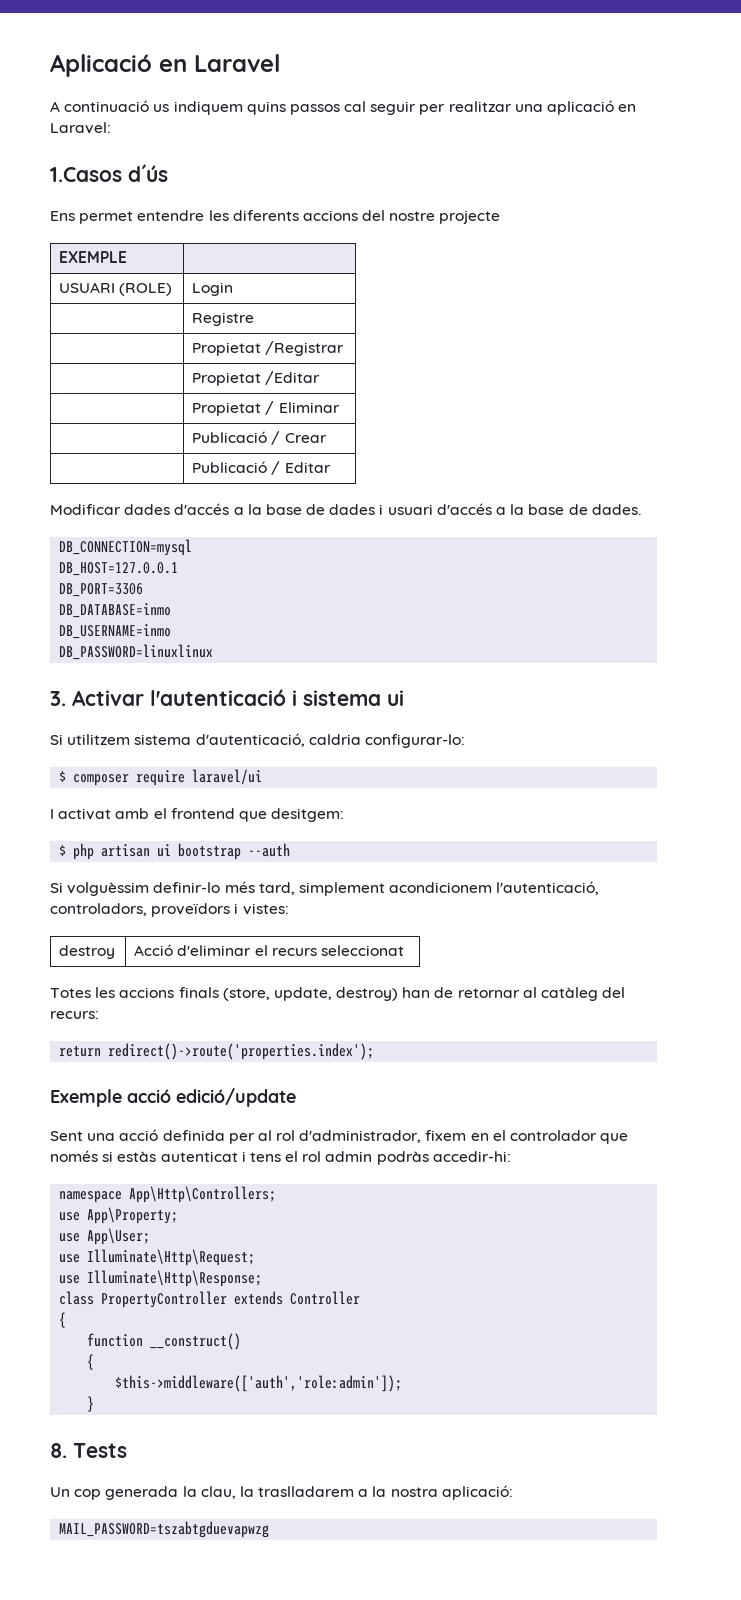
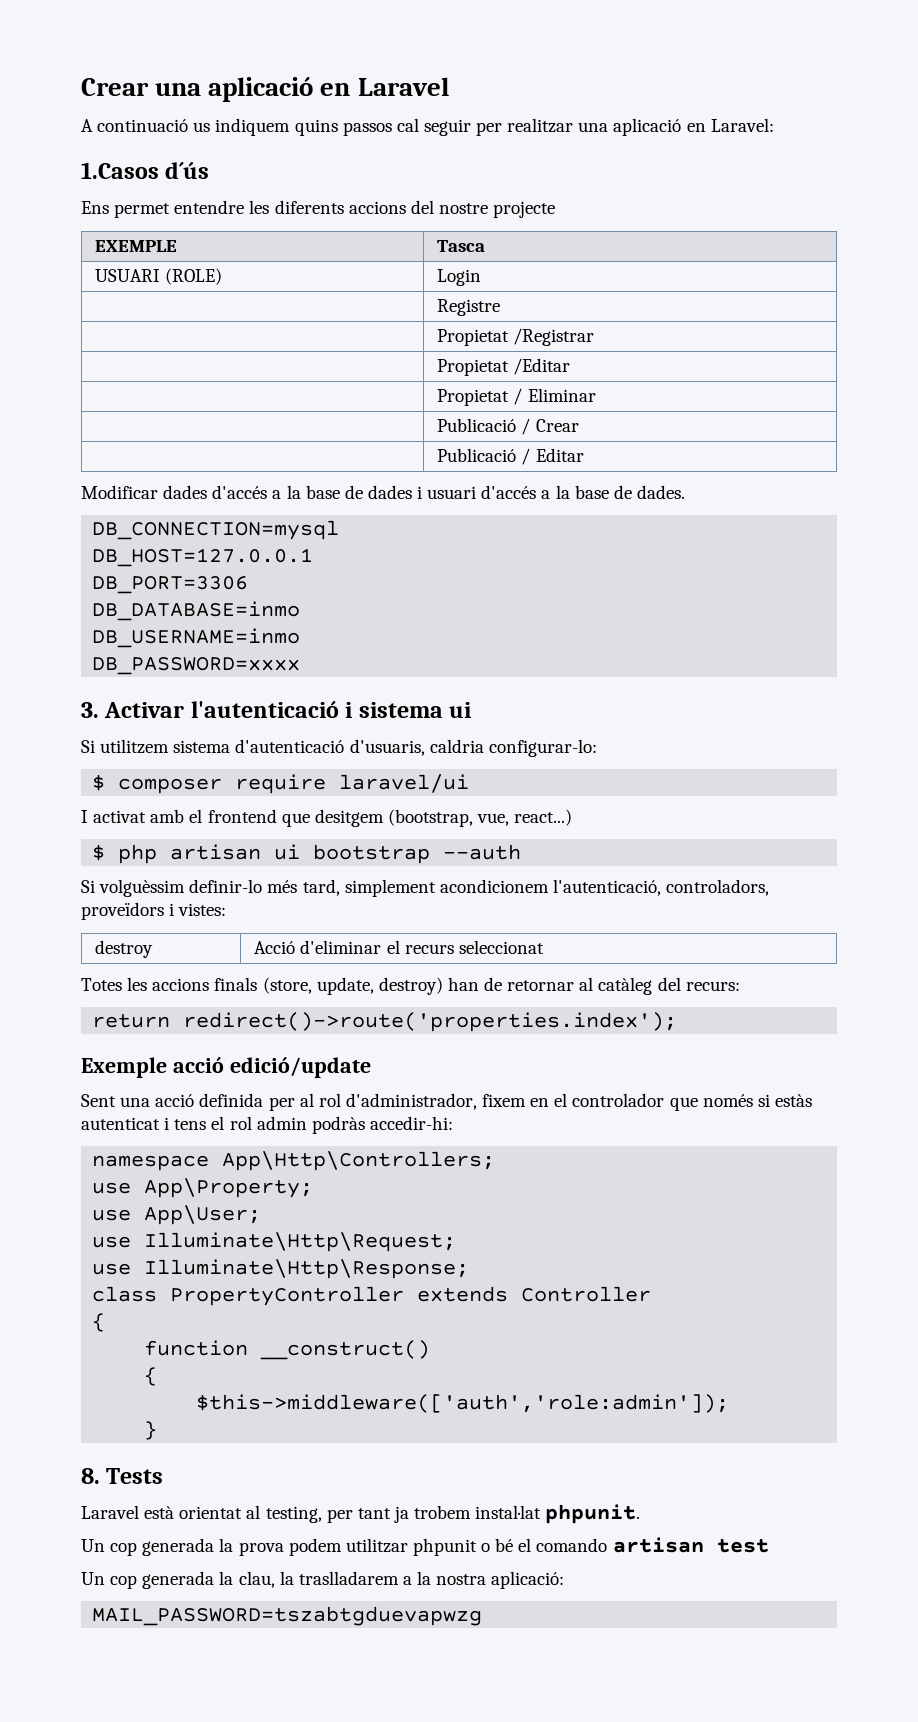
- Aplicació en Laravel
+ Crear una aplicació en Laravel
- EXEMPLE |
+ EXEMPLE | Tasca
- DB_PASSWORD=linuxlinux
+ DB_PASSWORD=xxxx
- Si utilitzem sistema d'autenticació, caldria configurar-lo:
+ Si utilitzem sistema d'autenticació d'usuaris, caldria configurar-lo:
- I activat amb el frontend que desitgem:
+ I activat amb el frontend que desitgem (bootstrap, vue, react...)
+ Laravel està orientat al testing, per tant ja trobem instal·lat phpunit.
+ Un cop generada la prova podem utilitzar phpunit o bé el comando artisan test

